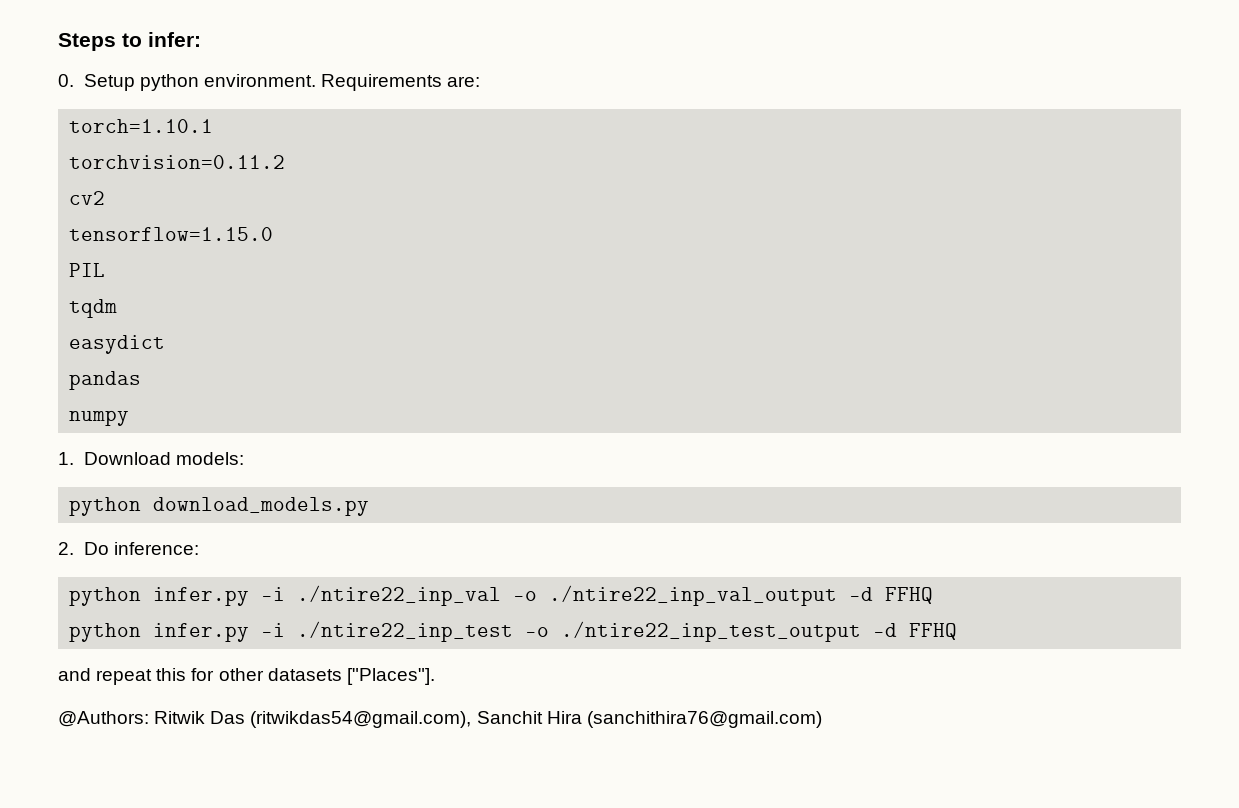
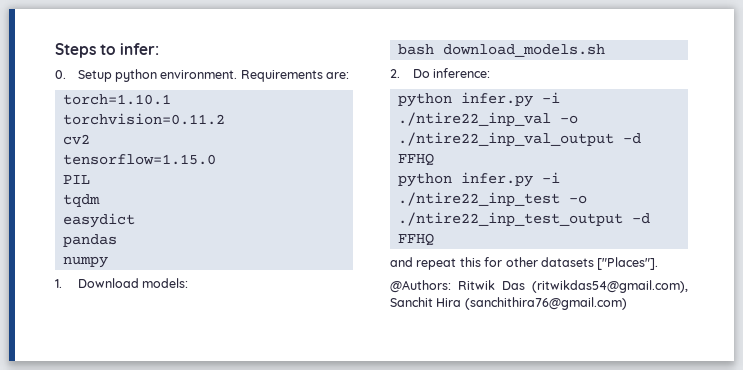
- python download_models.py
+ bash download_models.sh

